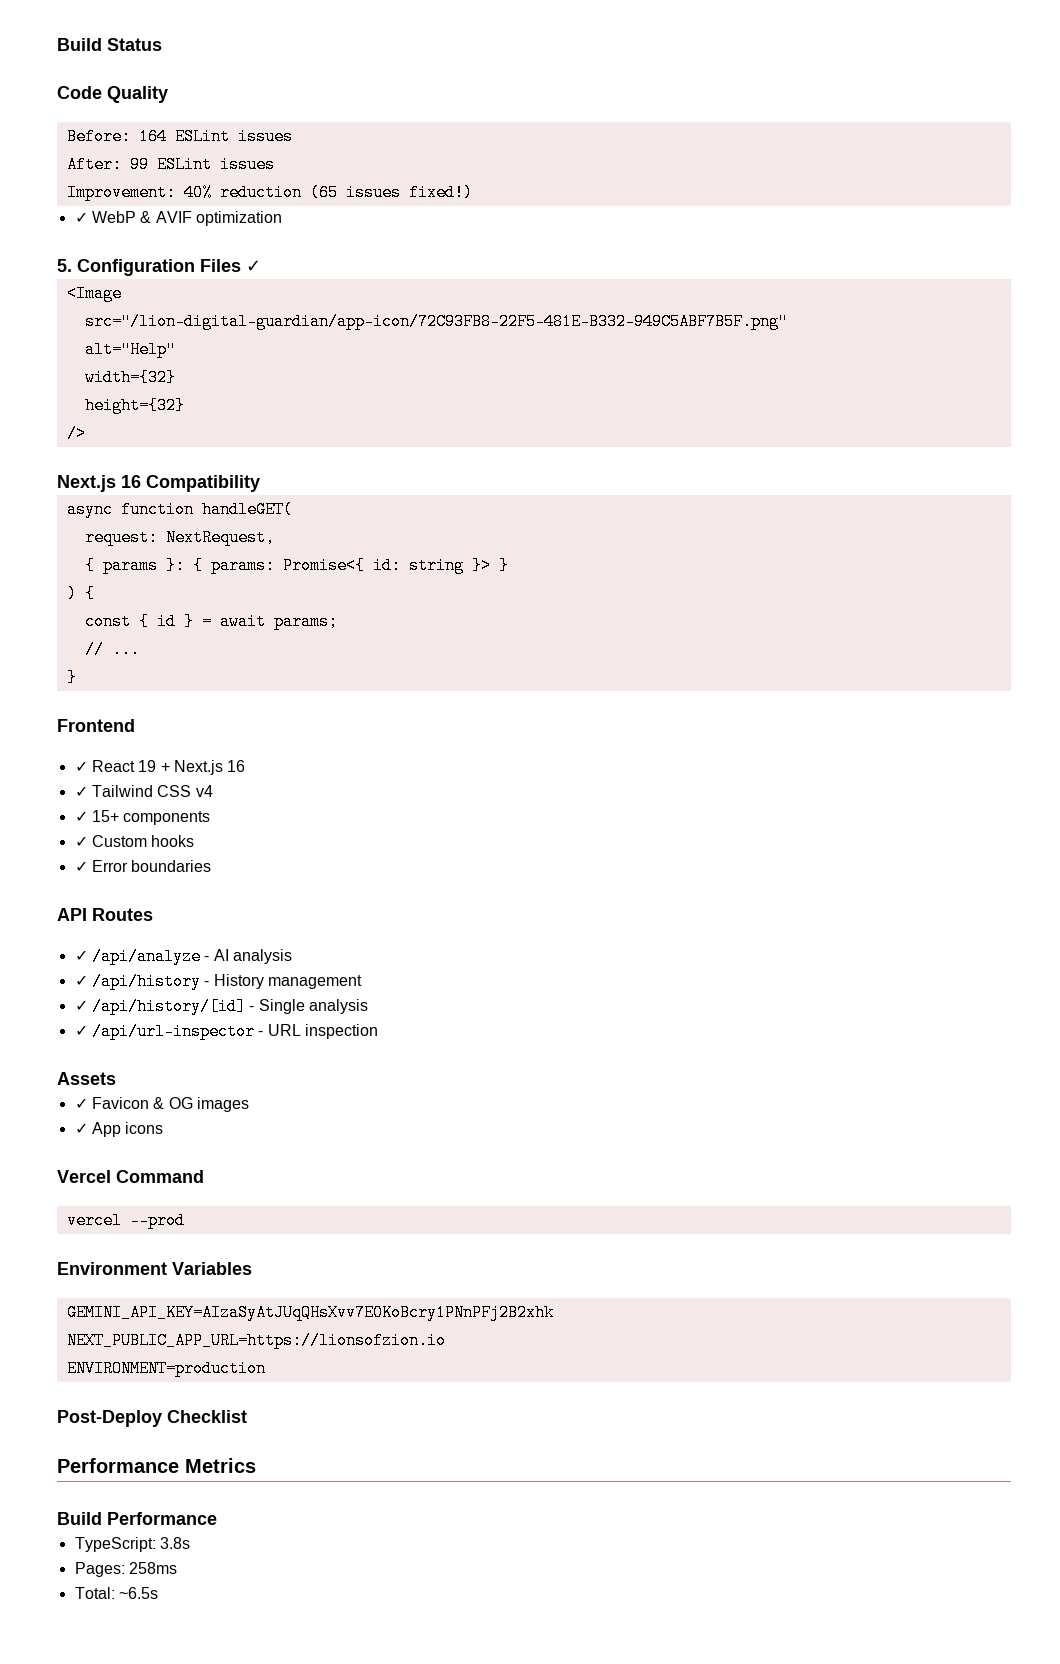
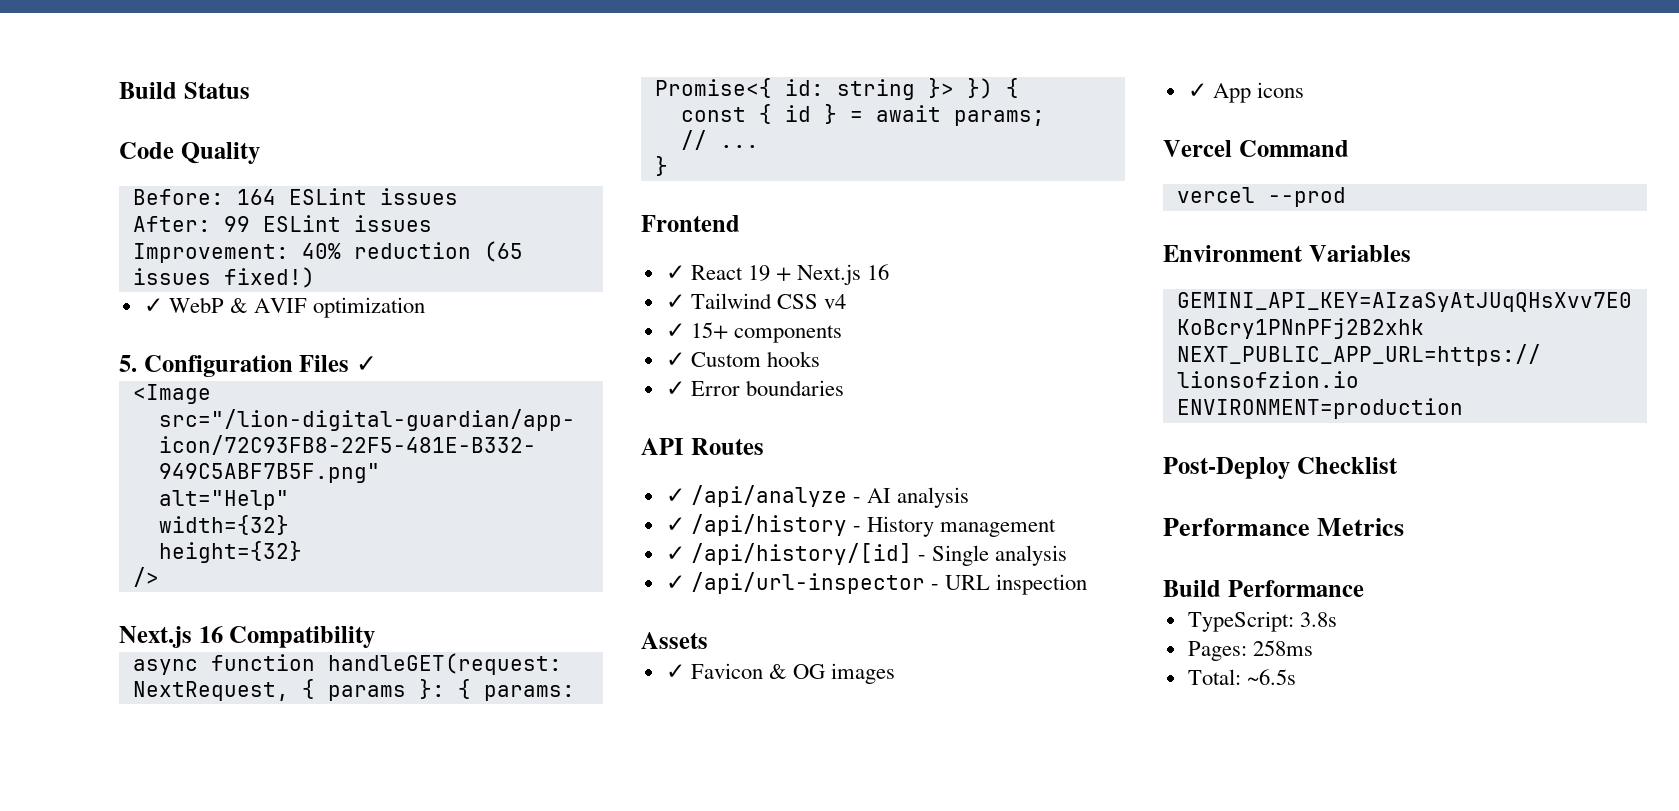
- async function handleGET(
- request: NextRequest,
- { params }: { params: Promise<{ id: string }> }
- ) {
+ async function handleGET(request: NextRequest, { params }: { params: Promise<{ id: string }> }) {

